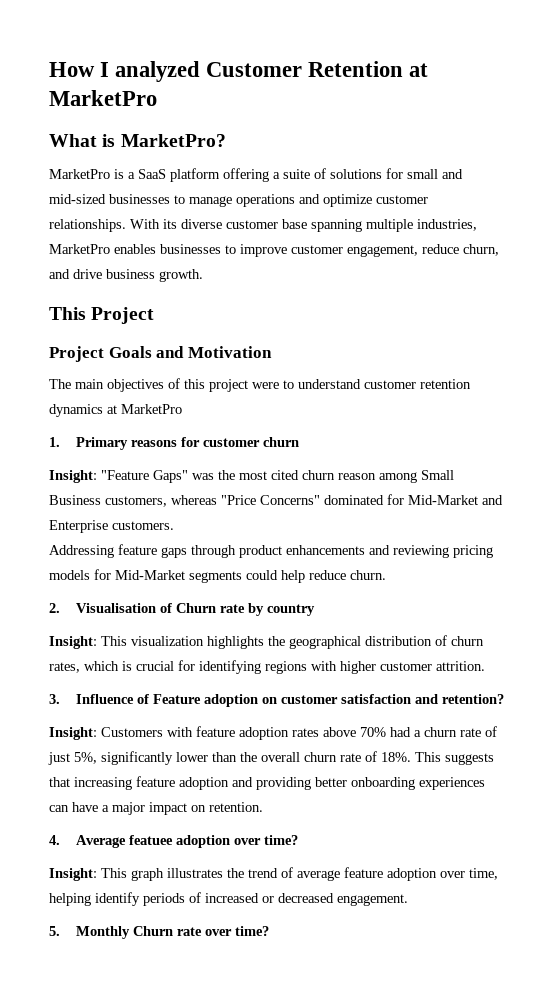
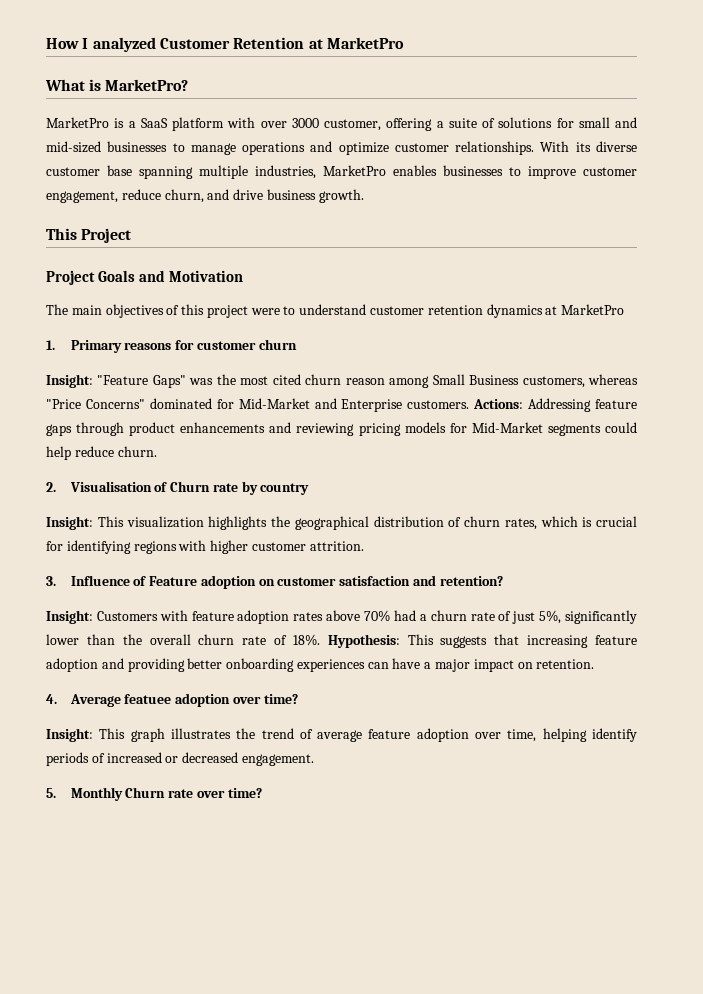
- MarketPro is a SaaS platform offering a suite of solutions for small and mid-sized businesses to manage operations and optimize customer relationships.
+ MarketPro is a SaaS platform with over 3000 customer, offering a suite of solutions for small and mid-sized businesses to manage operations and optimize customer relationships.
- Insight: "Feature Gaps" was the most cited churn reason among Small Business customers, whereas "Price Concerns" dominated for Mid-Market and Enterprise customers.
- Addressing feature gaps through product enhancements and reviewing pricing models for Mid-Market segments could help reduce churn.
+ Insight: "Feature Gaps" was the most cited churn reason among Small Business customers, whereas "Price Concerns" dominated for Mid-Market and Enterprise customers. Actions: Addressing feature gaps through product enhancements and reviewing pricing models for Mid-Market segments could help reduce churn.
- This suggests that increasing feature adoption and providing better onboarding experiences can have a major impact on retention.
+ Hypothesis: This suggests that increasing feature adoption and providing better onboarding experiences can have a major impact on retention.

